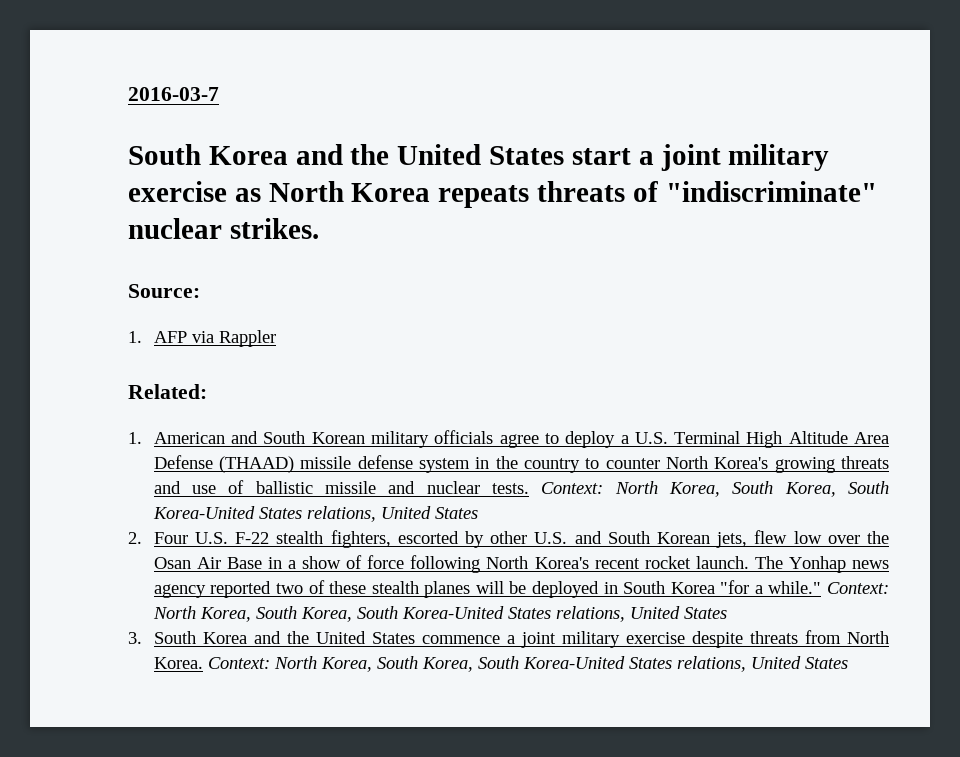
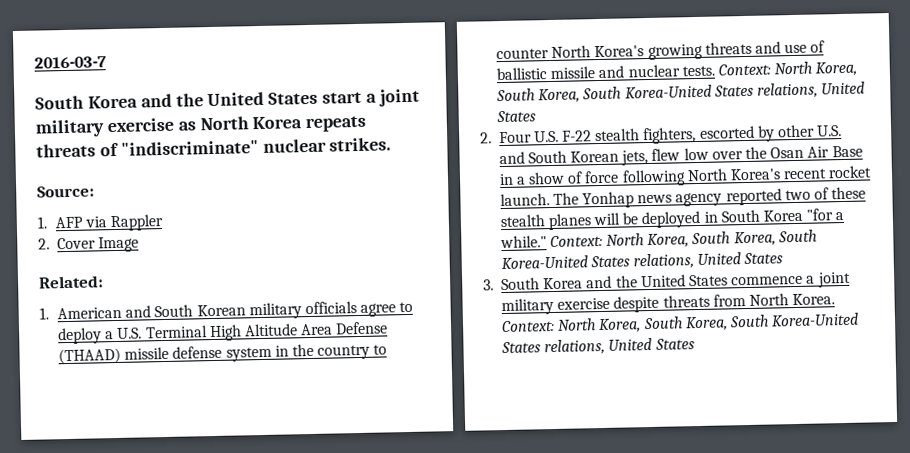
+ 2. Cover Image

